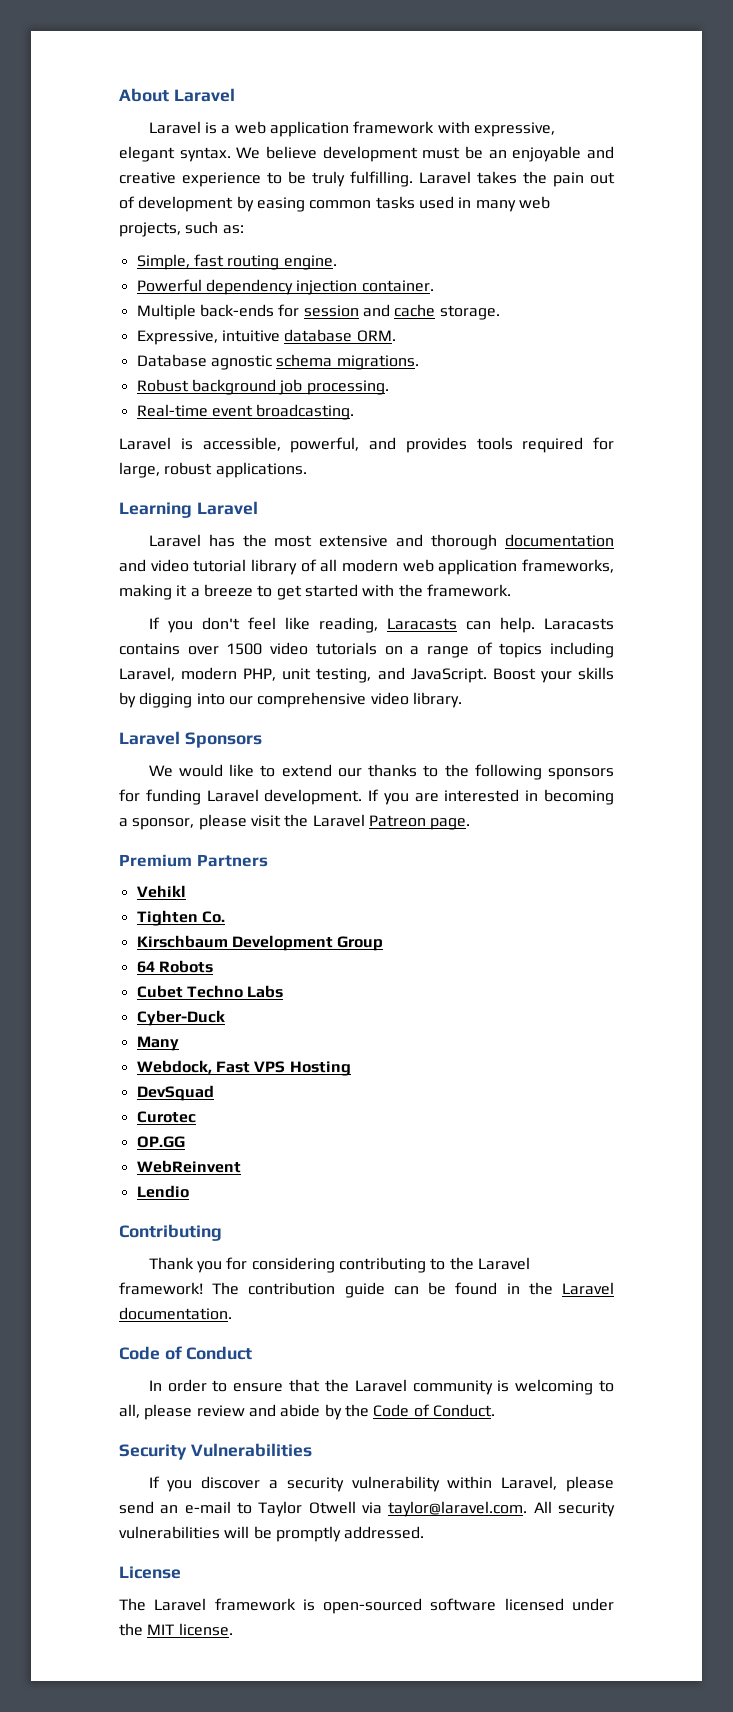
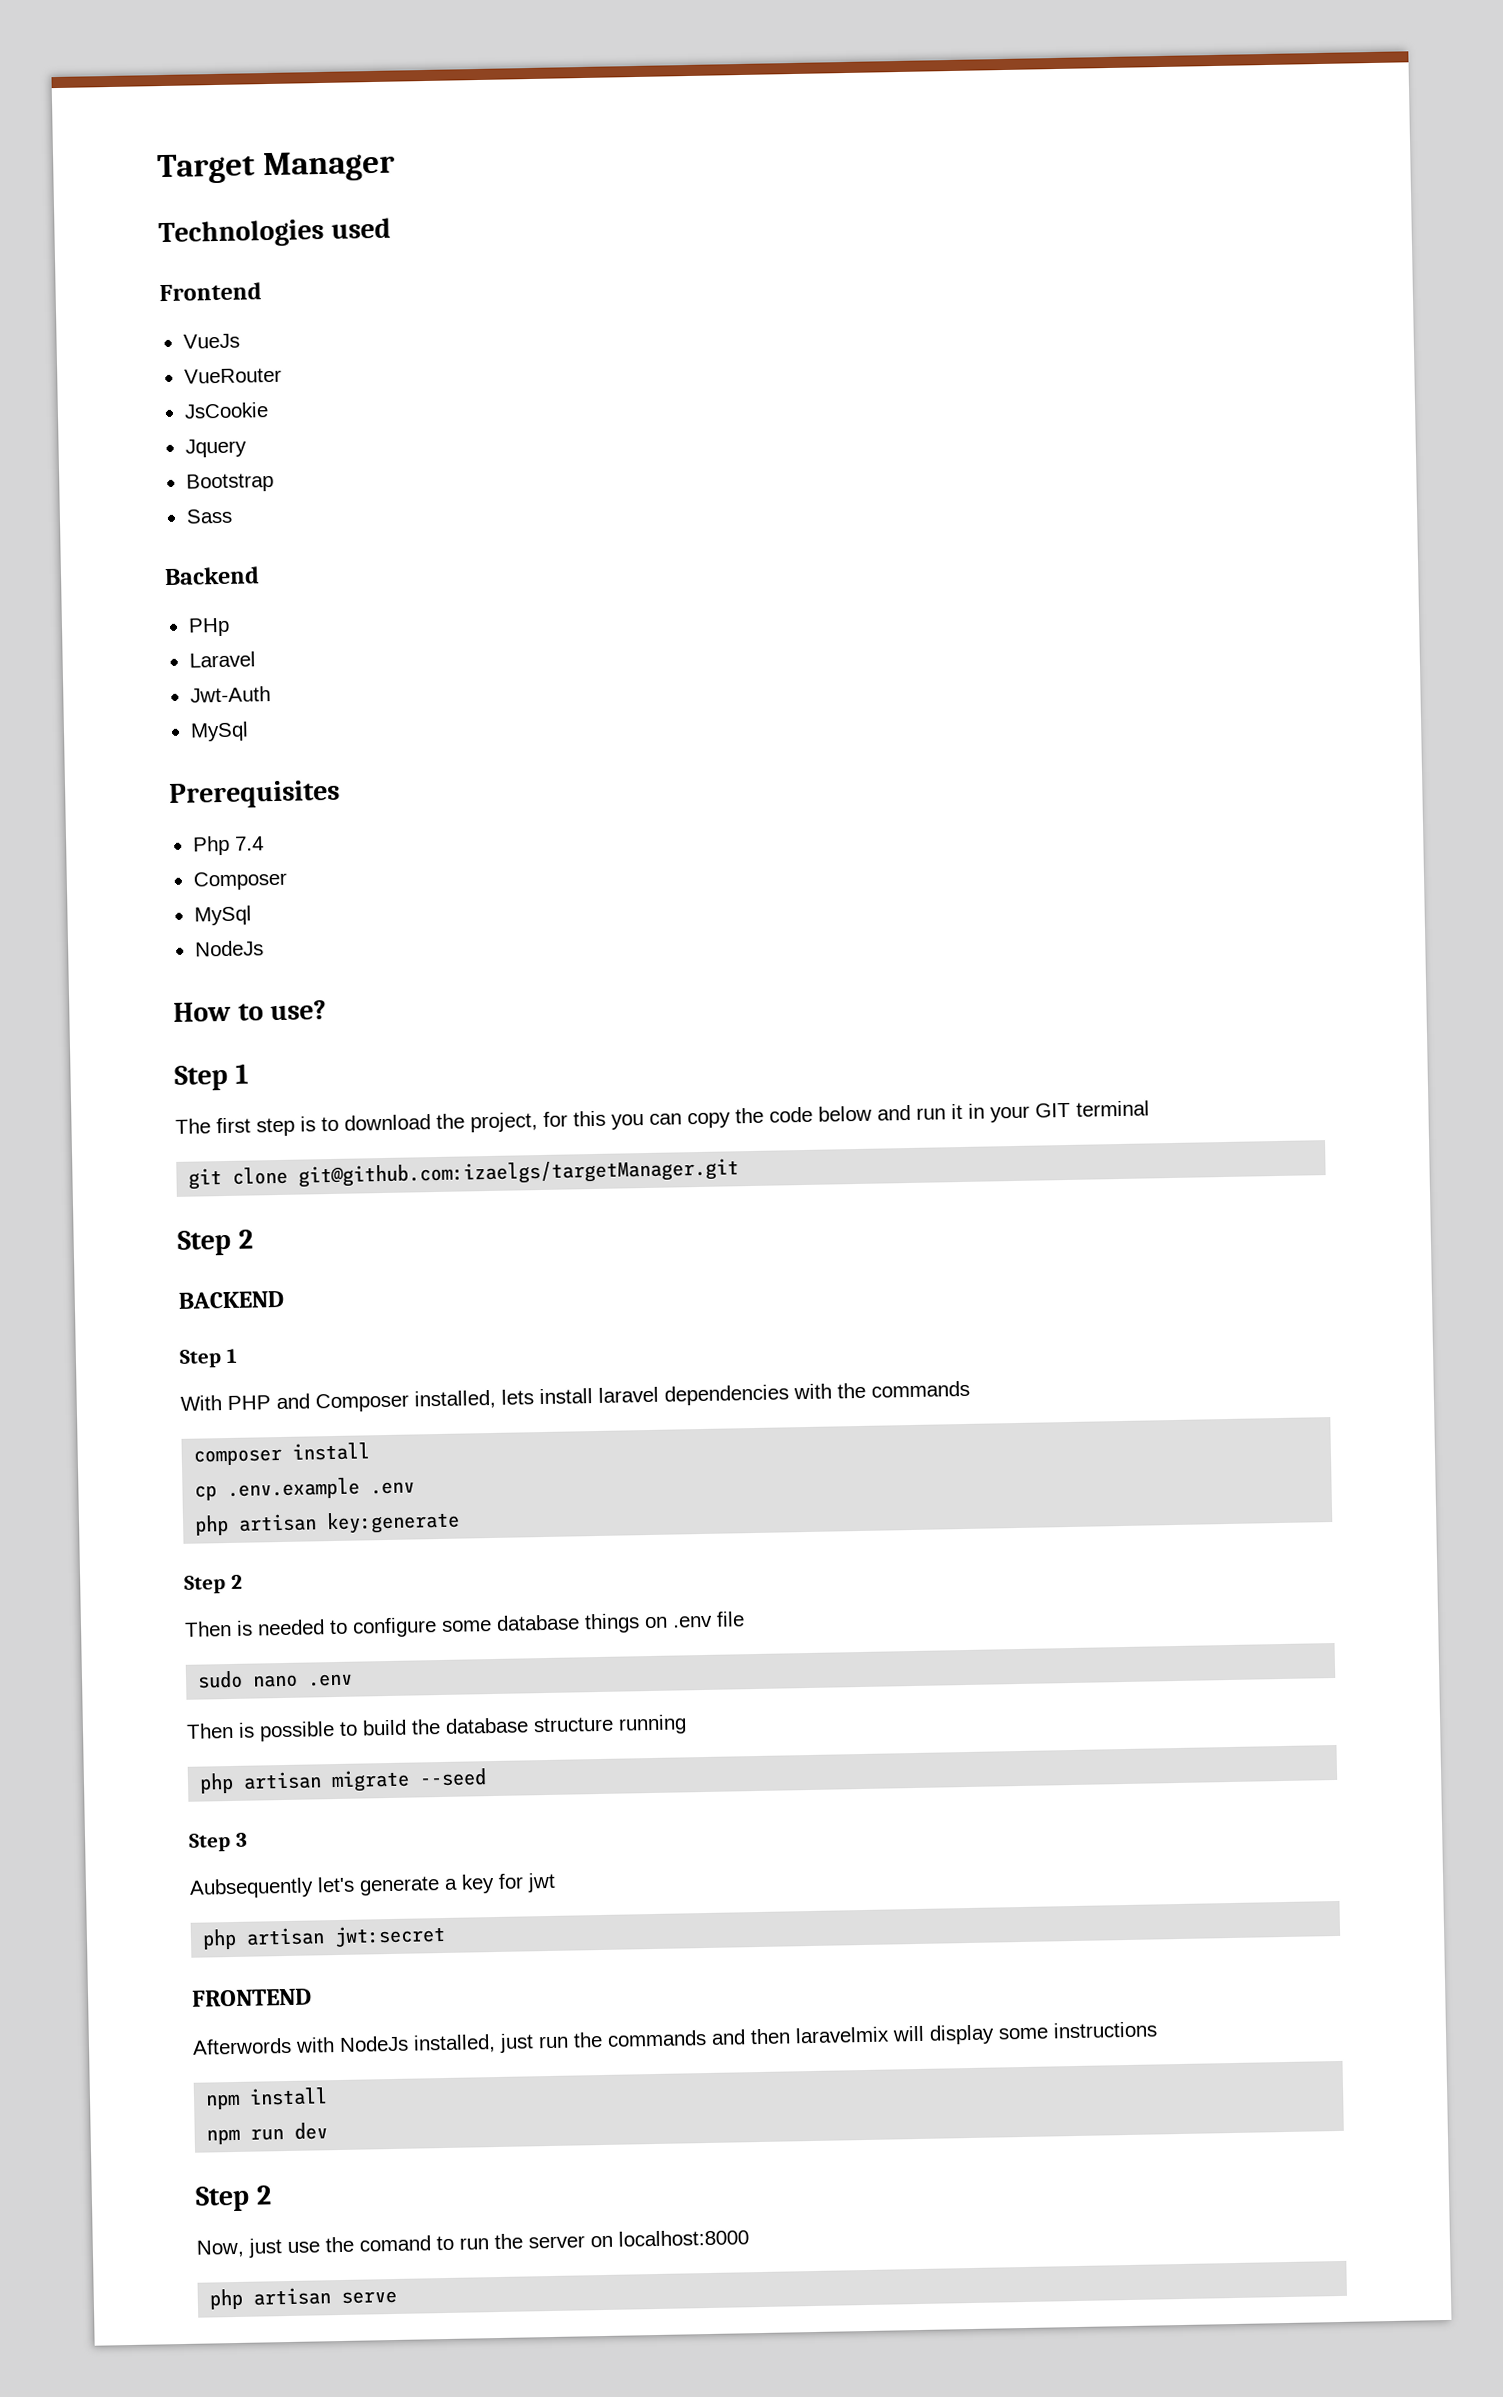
- About Laravel
- Laravel is a web application framework with expressive, elegant syntax. We believe development must be an enjoyable and creative experience to be truly fulfilling. Laravel takes the pain out of development by easing common tasks used in many web projects, such as:
- Simple, fast routing engine.
- Powerful dependency injection container.
- Multiple back-ends for session and cache storage.
- Expressive, intuitive database ORM.
- Database agnostic schema migrations.
- Robust background job processing.
- Real-time event broadcasting.
- Laravel is accessible, powerful, and provides tools required for large, robust applications.
- Learning Laravel
- Laravel has the most extensive and thorough documentation and video tutorial library of all modern web application frameworks, making it a breeze to get started with the framework.
- If you don't feel like reading, Laracasts can help. Laracasts contains over 1500 video tutorials on a range of topics including Laravel, modern PHP, unit testing, and JavaScript. Boost your skills by digging into our comprehensive video library.
- Laravel Sponsors
- We would like to extend our thanks to the following sponsors for funding Laravel development. If you are interested in becoming a sponsor, please visit the Laravel Patreon page.
- Premium Partners
- Vehikl
- Tighten Co.
- Kirschbaum Development Group
- 64 Robots
- Cubet Techno Labs
- Cyber-Duck
- Many
- Webdock, Fast VPS Hosting
- DevSquad
- Curotec
- OP.GG
- WebReinvent
- Lendio
- Contributing
- Thank you for considering contributing to the Laravel framework! The contribution guide can be found in the Laravel documentation.
- Code of Conduct
- In order to ensure that the Laravel community is welcoming to all, please review and abide by the Code of Conduct.
- Security Vulnerabilities
- If you discover a security vulnerability within Laravel, please send an e-mail to Taylor Otwell via taylor@laravel.com. All security vulnerabilities will be promptly addressed.
- License
- The Laravel framework is open-sourced software licensed under the MIT license.
+ Target Manager
+ Technologies used
+ Frontend
+ VueJs
+ VueRouter
+ JsCookie
+ Jquery
+ Bootstrap
+ Sass
+ Backend
+ PHp
+ Laravel
+ Jwt-Auth
+ MySql
+ Prerequisites
+ Php 7.4
+ Composer
+ MySql
+ NodeJs
+ How to use?
+ Step 1
+ The first step is to download the project, for this you can copy the code below and run it in your GIT terminal
+ git clone git@github.com:izaelgs/targetManager.git
+ Step 2
+ BACKEND
+ Step 1
+ With PHP and Composer installed, lets install laravel dependencies with the commands
+ composer install
+ cp .env.example .env
+ php artisan key:generate
+ Step 2
+ Then is needed to configure some database things on .env file
+ sudo nano .env
+ Then is possible to build the database structure running
+ php artisan migrate --seed
+ Step 3
+ Aubsequently let's generate a key for jwt
+ php artisan jwt:secret
+ FRONTEND
+ Afterwords with NodeJs installed, just run the commands and then laravelmix will display some instructions
+ npm install
+ npm run dev
+ Step 2
+ Now, just use the comand to run the server on localhost:8000
+ php artisan serve

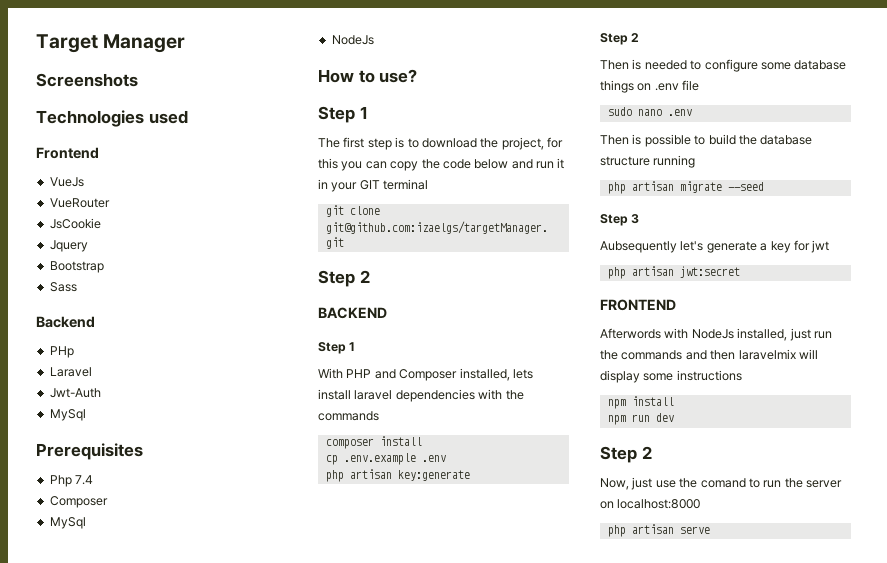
+ Screenshots

